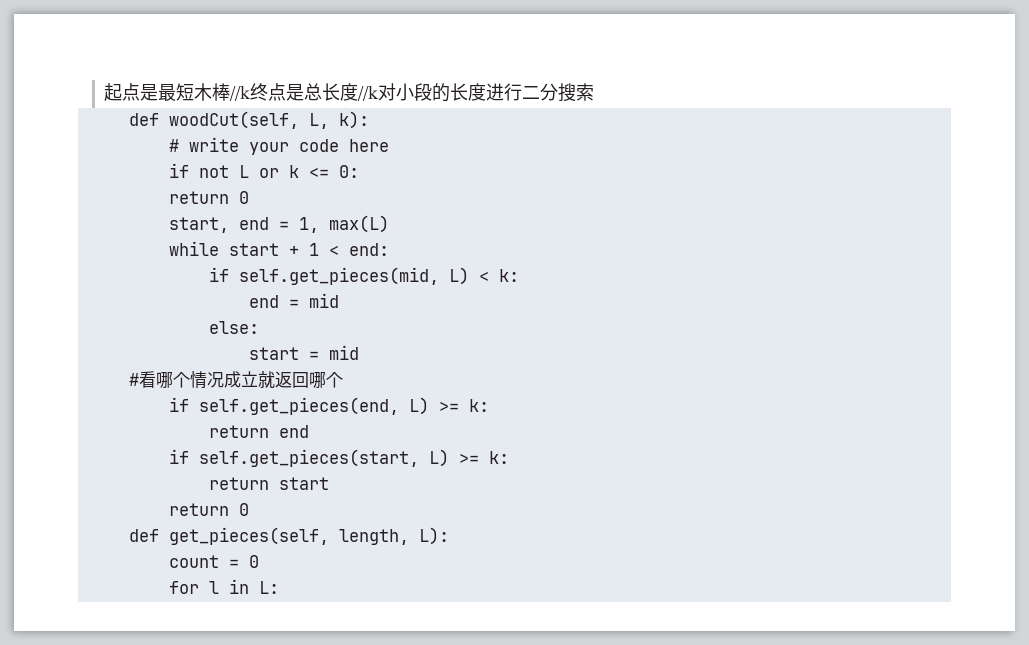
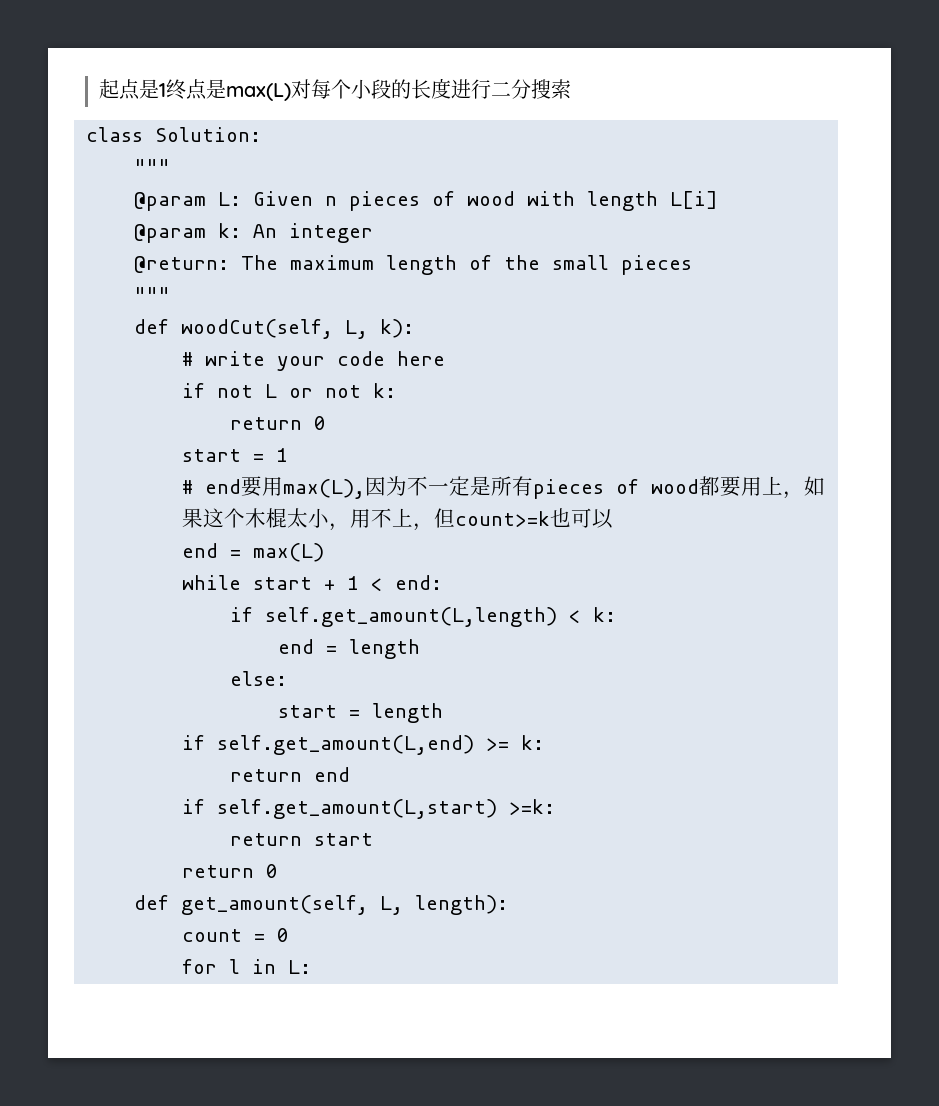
- 起点是最短木棒//k终点是总长度//k对小段的长度进行二分搜索
+ 起点是1终点是max(L)对每个小段的长度进行二分搜索
+ class Solution:
+ """
+ @param L: Given n pieces of wood with length L[i]
+ @param k: An integer
+ @return: The maximum length of the small pieces
+ """
- if not L or k <= 0:
+ if not L or not k:
  return 0
- start, end = 1, max(L)
+ start = 1
+ # end要用max(L),因为不一定是所有pieces of wood都要用上，如果这个木棍太小，用不上，但count>=k也可以
+ end = max(L)
- if self.get_pieces(mid, L) < k:
+ if self.get_amount(L,length) < k:
- end = mid
+ end = length
- start = mid
- #看哪个情况成立就返回哪个
- if self.get_pieces(end, L) >= k:
+ start = length
+ if self.get_amount(L,end) >= k:
- if self.get_pieces(start, L) >= k:
+ if self.get_amount(L,start) >=k:
- def get_pieces(self, length, L):
+ def get_amount(self, L, length):

